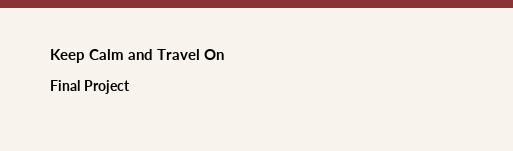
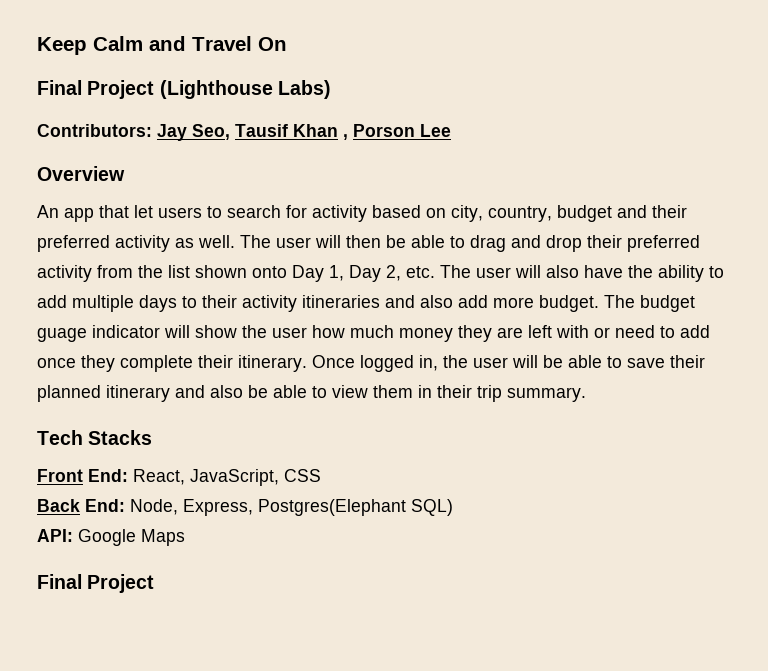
+ Final Project (Lighthouse Labs)
+ Contributors: Jay Seo, Tausif Khan , Porson Lee
+ Overview
+ An app that let users to search for activity based on city, country, budget and their preferred activity as well. The user will then be able to drag and drop their preferred activity from the list shown onto Day 1, Day 2, etc. The user will also have the ability to add multiple days to their activity itineraries and also add more budget. The budget guage indicator will show the user how much money they are left with or need to add once they complete their itinerary. Once logged in, the user will be able to save their planned itinerary and also be able to view them in their trip summary.
+ Tech Stacks
+ Front End: React, JavaScript, CSS
+ Back End: Node, Express, Postgres(Elephant SQL)
+ API: Google Maps

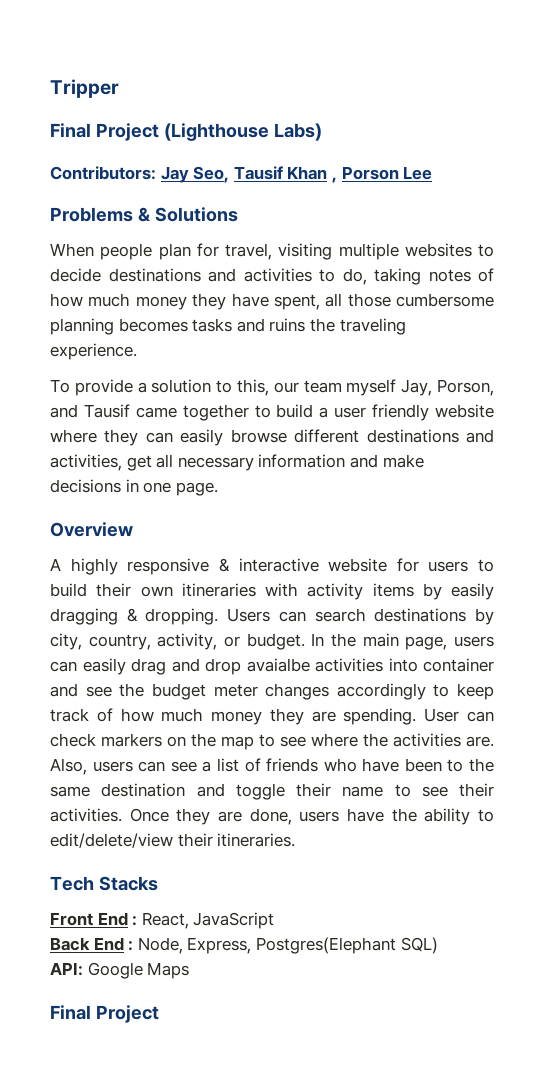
- Keep Calm and Travel On
+ Tripper
+ Problems & Solutions
+ When people plan for travel, visiting multiple websites to decide destinations and activities to do, taking notes of how much money they have spent, all those cumbersome planning becomes tasks and ruins the traveling experience.
+ To provide a solution to this, our team myself Jay, Porson, and Tausif came together to build a user friendly website where they can easily browse different destinations and activities, get all necessary information and make decisions in one page.
  Overview
- An app that let users to search for activity based on city, country, budget and their preferred activity as well. The user will then be able to drag and drop their preferred activity from the list shown onto Day 1, Day 2, etc. The user will also have the ability to add multiple days to their activity itineraries and also add more budget. The budget guage indicator will show the user how much money they are left with or need to add once they complete their itinerary. Once logged in, the user will be able to save their planned itinerary and also be able to view them in their trip summary.
+ A highly responsive & interactive website for users to build their own itineraries with activity items by easily dragging & dropping. Users can search destinations by city, country, activity, or budget. In the main page, users can easily drag and drop avaialbe activities into container and see the budget meter changes accordingly to keep track of how much money they are spending. User can check markers on the map to see where the activities are. Also, users can see a list of friends who have been to the same destination and toggle their name to see their activities. Once they are done, users have the ability to edit/delete/view their itineraries.
- Front End: React, JavaScript, CSS
+ Front End : React, JavaScript
- Back End: Node, Express, Postgres(Elephant SQL)
+ Back End : Node, Express, Postgres(Elephant SQL)

